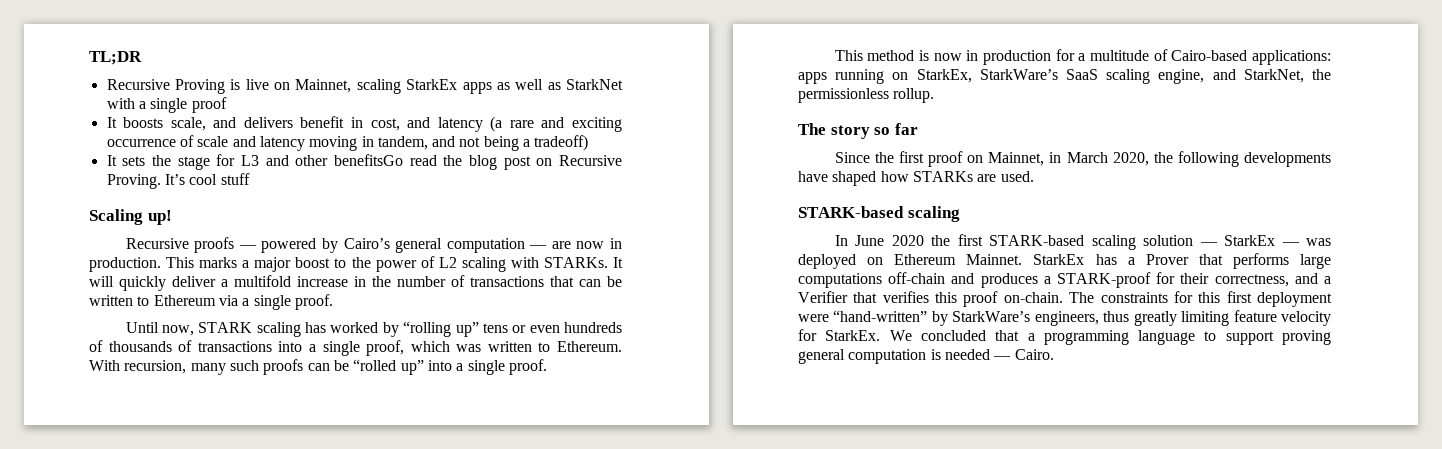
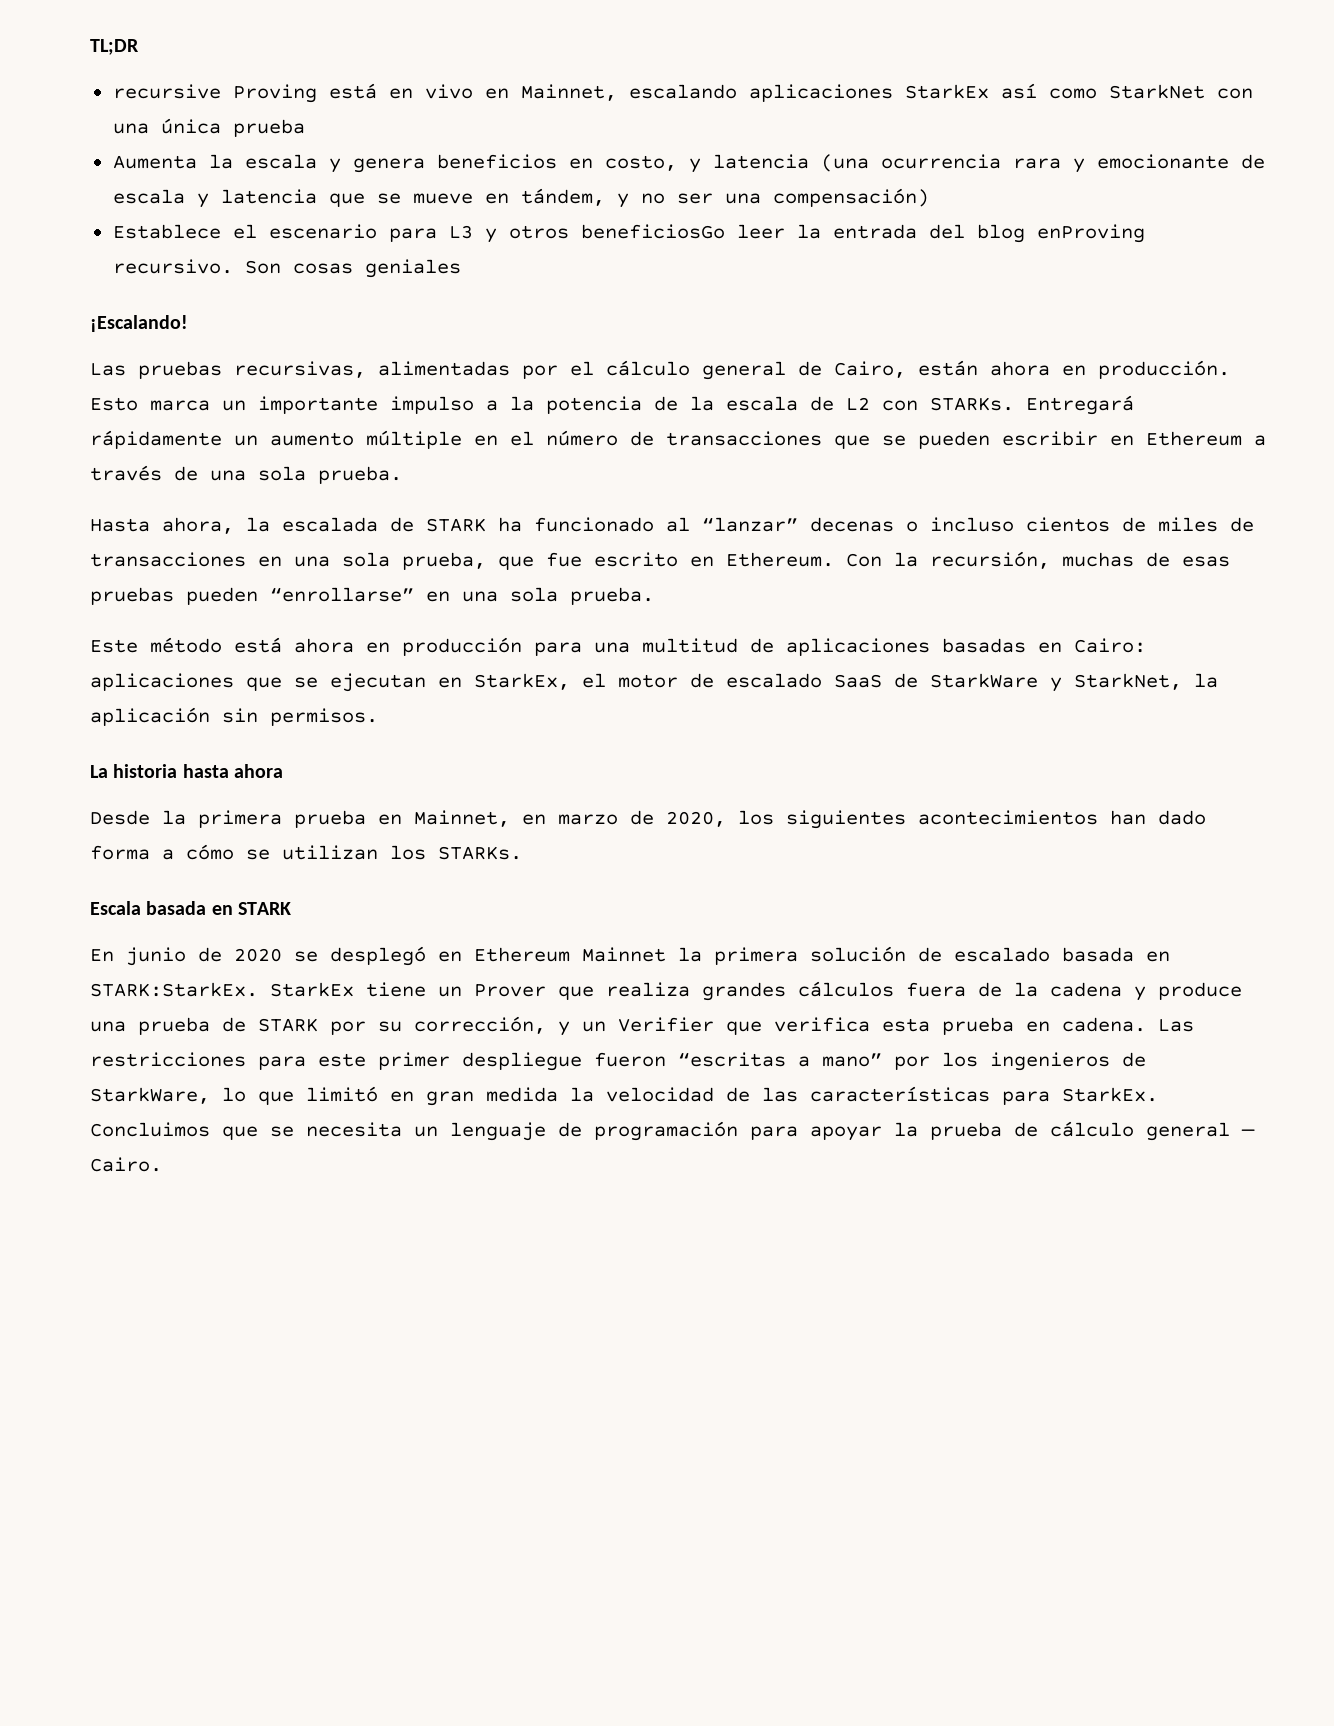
- Recursive Proving is live on Mainnet, scaling StarkEx apps as well as StarkNet with a single proof
- It boosts scale, and delivers benefit in cost, and latency (a rare and exciting occurrence of scale and latency moving in tandem, and not being a tradeoff)
- It sets the stage for L3 and other benefitsGo read the blog post on Recursive Proving. It’s cool stuff
- Scaling up!
- Recursive proofs — powered by Cairo’s general computation — are now in production. This marks a major boost to the power of L2 scaling with STARKs. It will quickly deliver a multifold increase in the number of transactions that can be written to Ethereum via a single proof.
- Until now, STARK scaling has worked by “rolling up” tens or even hundreds of thousands of transactions into a single proof, which was written to Ethereum. With recursion, many such proofs can be “rolled up” into a single proof.
- This method is now in production for a multitude of Cairo-based applications: apps running on StarkEx, StarkWare’s SaaS scaling engine, and StarkNet, the permissionless rollup.
- The story so far
- Since the first proof on Mainnet, in March 2020, the following developments have shaped how STARKs are used.
- STARK-based scaling
- In June 2020 the first STARK-based scaling solution — StarkEx — was deployed on Ethereum Mainnet. StarkEx has a Prover that performs large computations off-chain and produces a STARK-proof for their correctness, and a Verifier that verifies this proof on-chain. The constraints for this first deployment were “hand-written” by StarkWare’s engineers, thus greatly limiting feature velocity for StarkEx. We concluded that a programming language to support proving general computation is needed — Cairo.
+ recursive Proving está en vivo en Mainnet, escalando aplicaciones StarkEx así como StarkNet con una única prueba
+ Aumenta la escala y genera beneficios en costo, y latencia (una ocurrencia rara y emocionante de escala y latencia que se mueve en tándem, y no ser una compensación)
+ Establece el escenario para L3 y otros beneficiosGo leer la entrada del blog enProving recursivo. Son cosas geniales
+ ¡Escalando!
+ Las pruebas recursivas, alimentadas por el cálculo general de Cairo, están ahora en producción. Esto marca un importante impulso a la potencia de la escala de L2 con STARKs. Entregará rápidamente un aumento múltiple en el número de transacciones que se pueden escribir en Ethereum a través de una sola prueba.
+ Hasta ahora, la escalada de STARK ha funcionado al “lanzar” decenas o incluso cientos de miles de transacciones en una sola prueba, que fue escrito en Ethereum. Con la recursión, muchas de esas pruebas pueden “enrollarse” en una sola prueba.
+ Este método está ahora en producción para una multitud de aplicaciones basadas en Cairo: aplicaciones que se ejecutan en StarkEx, el motor de escalado SaaS de StarkWare y StarkNet, la aplicación sin permisos.
+ La historia hasta ahora
+ Desde la primera prueba en Mainnet, en marzo de 2020, los siguientes acontecimientos han dado forma a cómo se utilizan los STARKs.
+ Escala basada en STARK
+ En junio de 2020 se desplegó en Ethereum Mainnet la primera solución de escalado basada en STARK:StarkEx. StarkEx tiene un Prover que realiza grandes cálculos fuera de la cadena y produce una prueba de STARK por su corrección, y un Verifier que verifica esta prueba en cadena. Las restricciones para este primer despliegue fueron “escritas a mano” por los ingenieros de StarkWare, lo que limitó en gran medida la velocidad de las características para StarkEx. Concluimos que se necesita un lenguaje de programación para apoyar la prueba de cálculo general — Cairo.

